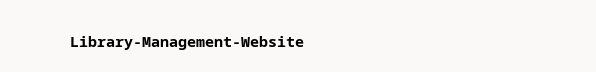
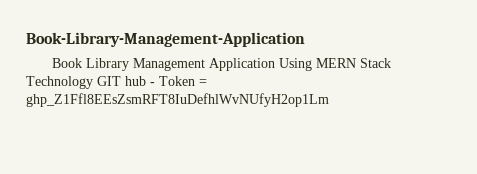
- Library-Management-Website
+ Book-Library-Management-Application
+ Book Library Management Application Using MERN Stack Technology GIT hub - Token = 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

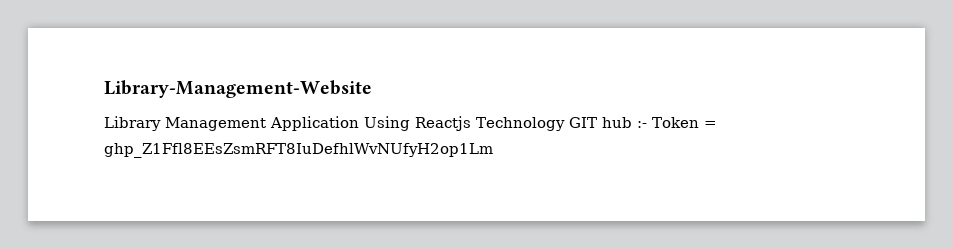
- Book-Library-Management-Application
- Book Library Management Application Using MERN Stack Technology GIT hub - Token = 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
+ Library-Management-Website
+ Library Management Application Using Reactjs Technology GIT hub :- Token = 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

